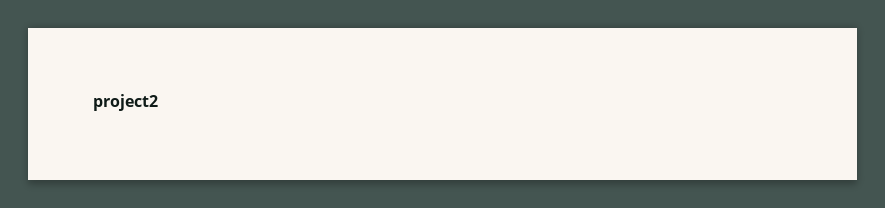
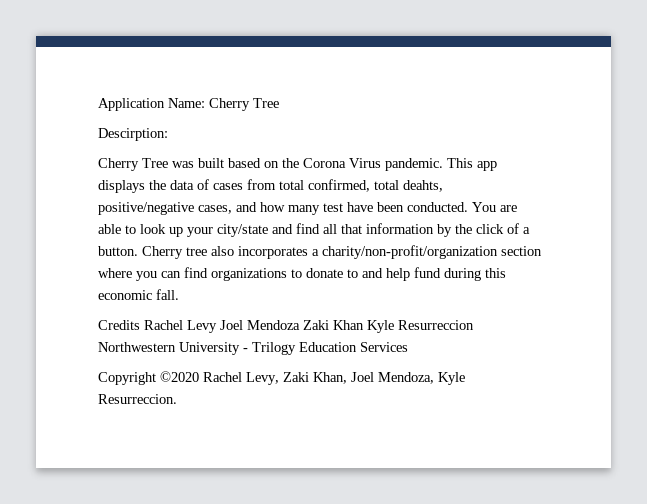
- project2
+ Application Name: Cherry Tree
+ Descirption:
+ Cherry Tree was built based on the Corona Virus pandemic. This app displays the data of cases from total confirmed, total deahts, positive/negative cases, and how many test have been conducted. You are able to look up your city/state and find all that information by the click of a button. Cherry tree also incorporates a charity/non-profit/organization section where you can find organizations to donate to and help fund during this economic fall.
+ Credits Rachel Levy Joel Mendoza Zaki Khan Kyle Resurreccion Northwestern University - Trilogy Education Services
+ Copyright ©2020 Rachel Levy, Zaki Khan, Joel Mendoza, Kyle Resurreccion.

